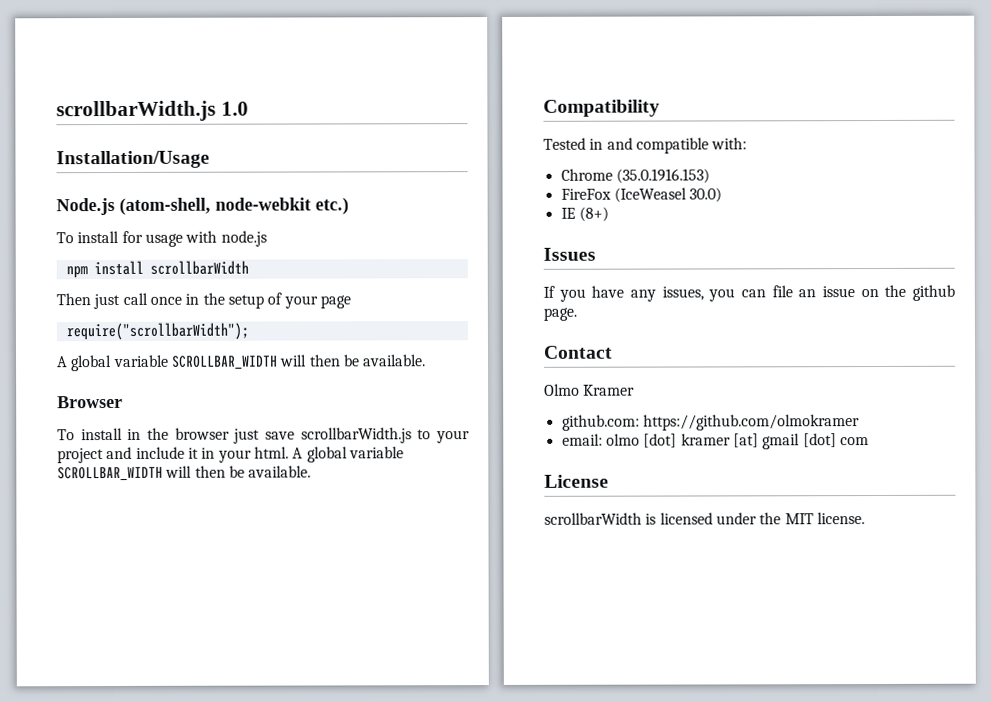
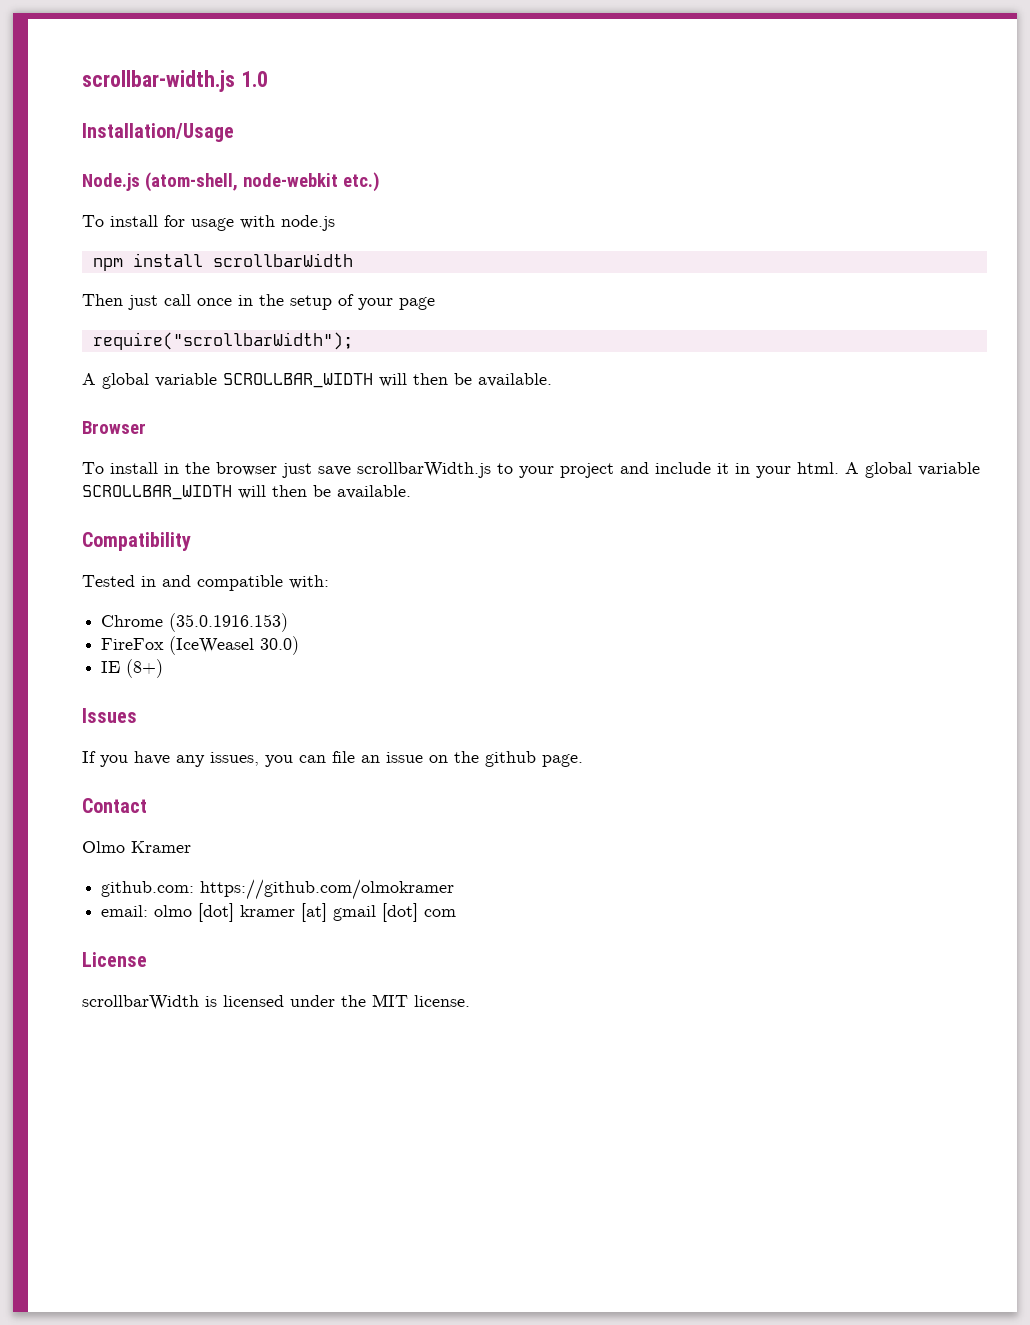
- scrollbarWidth.js 1.0
+ scrollbar-width.js 1.0

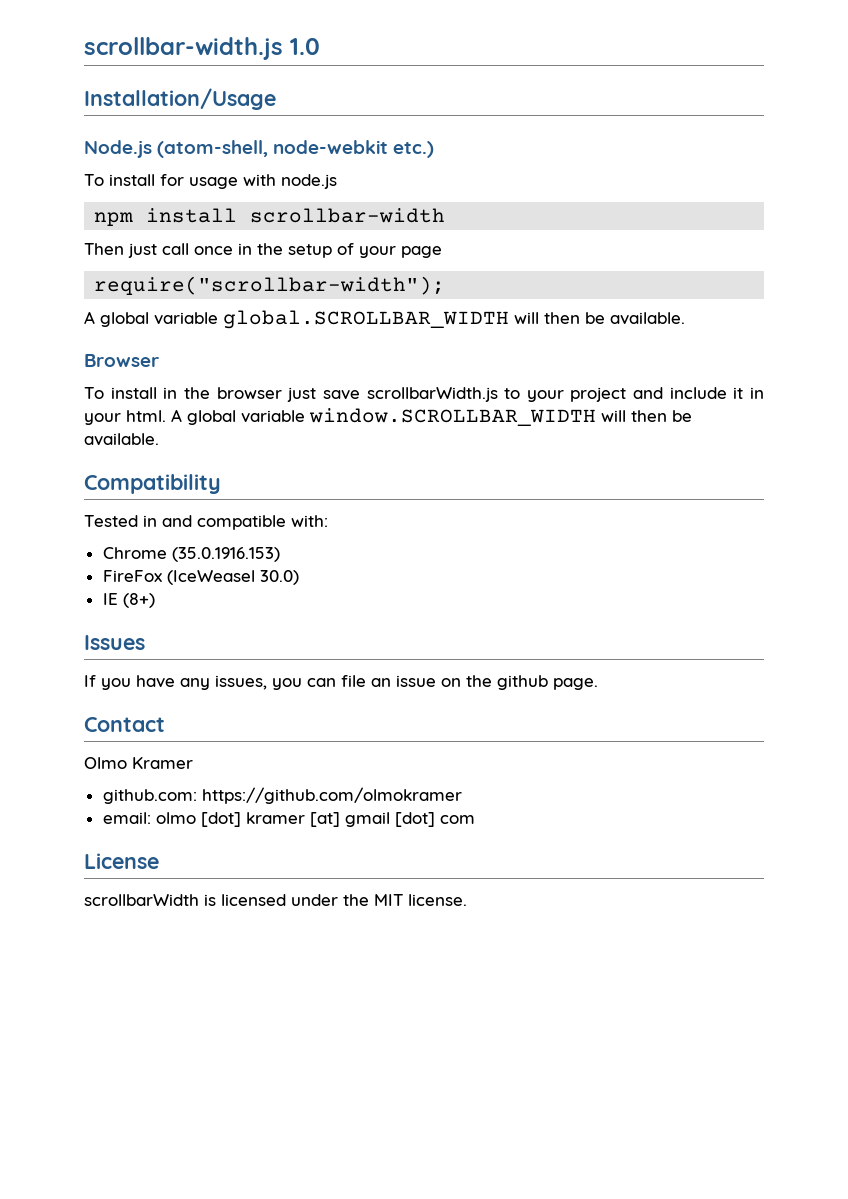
- npm install scrollbarWidth
+ npm install scrollbar-width
- require("scrollbarWidth");
- A global variable SCROLLBAR_WIDTH will then be available.
+ require("scrollbar-width");
+ A global variable global.SCROLLBAR_WIDTH will then be available.
- To install in the browser just save scrollbarWidth.js to your project and include it in your html. A global variable SCROLLBAR_WIDTH will then be available.
+ To install in the browser just save scrollbarWidth.js to your project and include it in your html. A global variable window.SCROLLBAR_WIDTH will then be available.

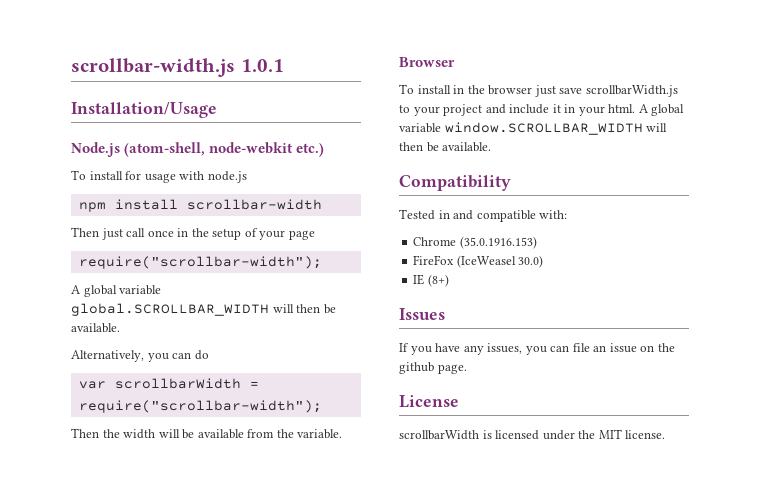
- scrollbar-width.js 1.0
+ scrollbar-width.js 1.0.1
+ Alternatively, you can do
+ var scrollbarWidth = require("scrollbar-width");
+ Then the width will be available from the variable.
- Contact
- Olmo Kramer
- github.com: https://github.com/olmokramer
- email: olmo [dot] kramer [at] gmail [dot] com

